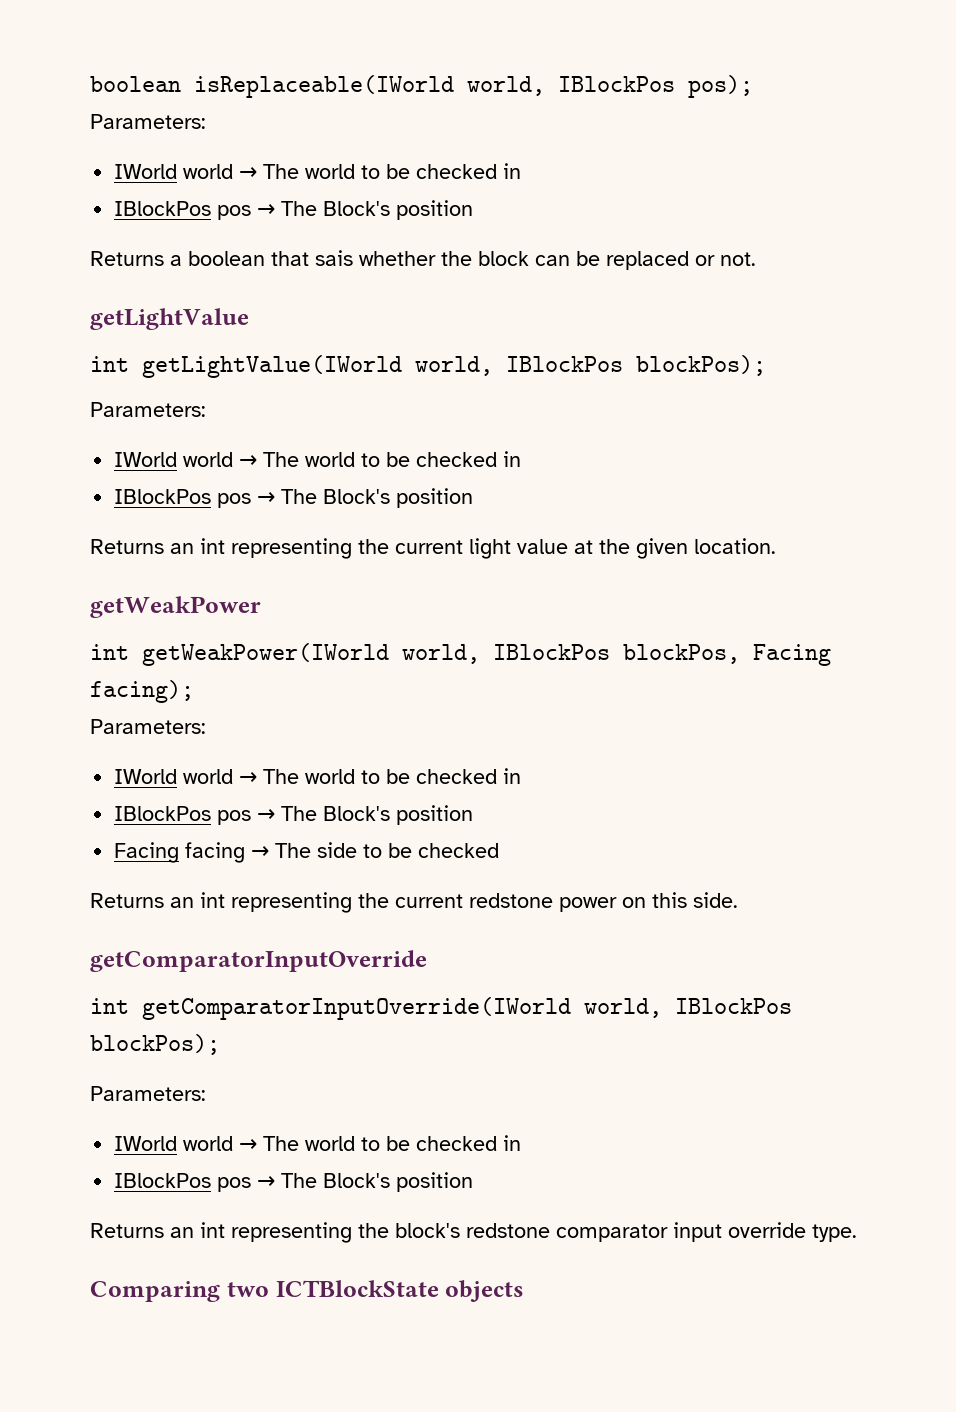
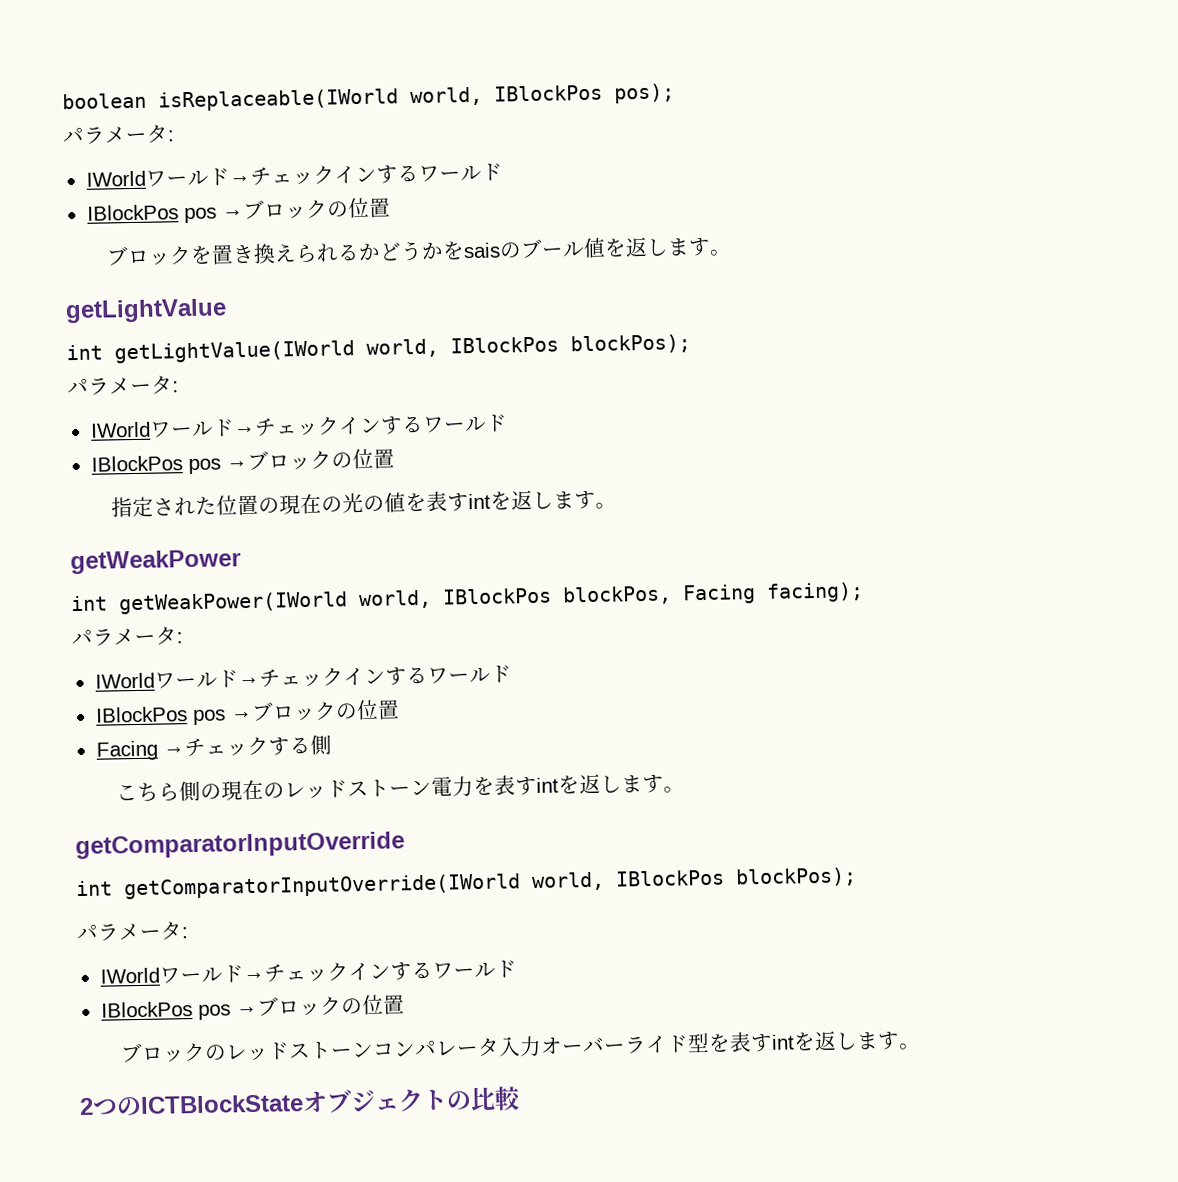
  boolean isReplaceable(IWorld world, IBlockPos pos);
- Parameters:
- IWorld world → The world to be checked in
- IBlockPos pos → The Block's position
- Returns a boolean that sais whether the block can be replaced or not.
+ パラメータ:
+ IWorldワールド→チェックインするワールド
+ IBlockPos pos →ブロックの位置
+ ブロックを置き換えられるかどうかをsaisのブール値を返します。
  int getLightValue(IWorld world, IBlockPos blockPos);
- Parameters:
- IWorld world → The world to be checked in
- IBlockPos pos → The Block's position
- Returns an int representing the current light value at the given location.
+ パラメータ:
+ IWorldワールド→チェックインするワールド
+ IBlockPos pos →ブロックの位置
+ 指定された位置の現在の光の値を表すintを返します。
  int getWeakPower(IWorld world, IBlockPos blockPos, Facing facing);
- Parameters:
- IWorld world → The world to be checked in
- IBlockPos pos → The Block's position
- Facing facing → The side to be checked
- Returns an int representing the current redstone power on this side.
+ パラメータ:
+ IWorldワールド→チェックインするワールド
+ IBlockPos pos →ブロックの位置
+ Facing →チェックする側
+ こちら側の現在のレッドストーン電力を表すintを返します。
  int getComparatorInputOverride(IWorld world, IBlockPos blockPos);
- Parameters:
- IWorld world → The world to be checked in
- IBlockPos pos → The Block's position
- Returns an int representing the block's redstone comparator input override type.
- Comparing two ICTBlockState objects
+ パラメータ:
+ IWorldワールド→チェックインするワールド
+ IBlockPos pos →ブロックの位置
+ ブロックのレッドストーンコンパレータ入力オーバーライド型を表すintを返します。
+ 2つのICTBlockStateオブジェクトの比較

